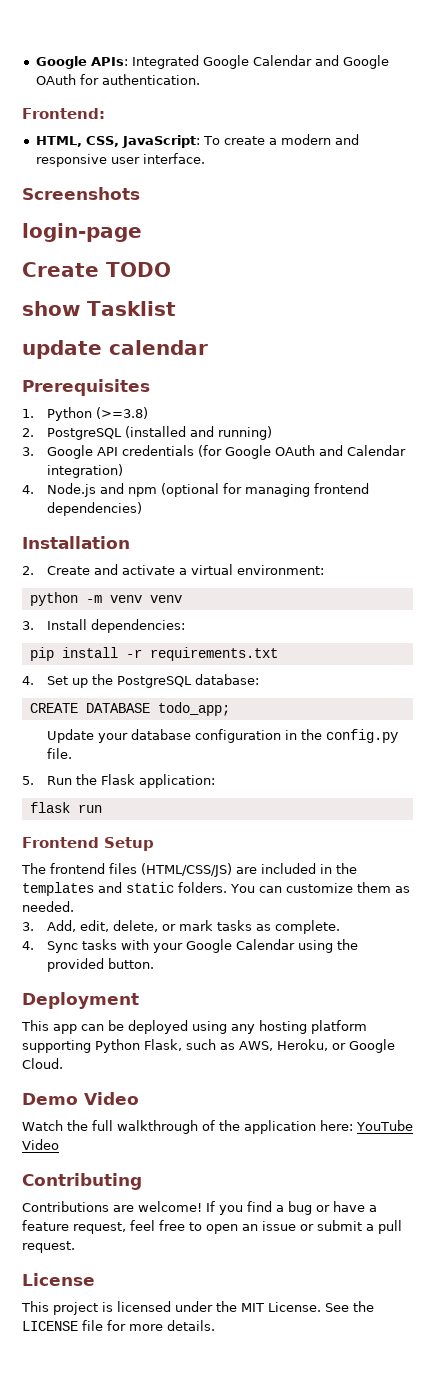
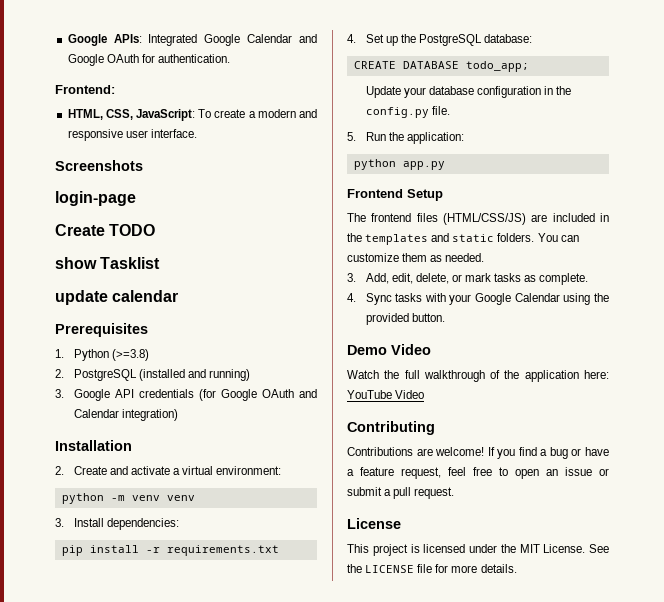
- 4. Node.js and npm (optional for managing frontend dependencies)
- 5. Run the Flask application:
+ 5. Run the application:
- flask run
+ python app.py
- Deployment
- This app can be deployed using any hosting platform supporting Python Flask, such as AWS, Heroku, or Google Cloud.

